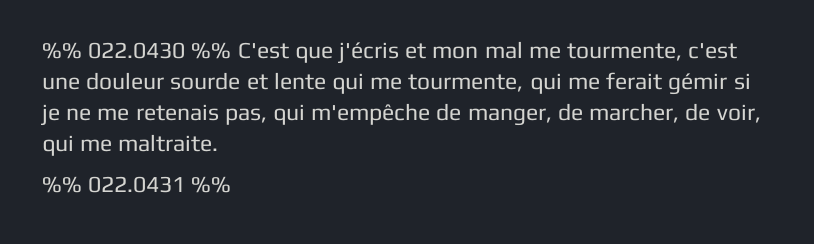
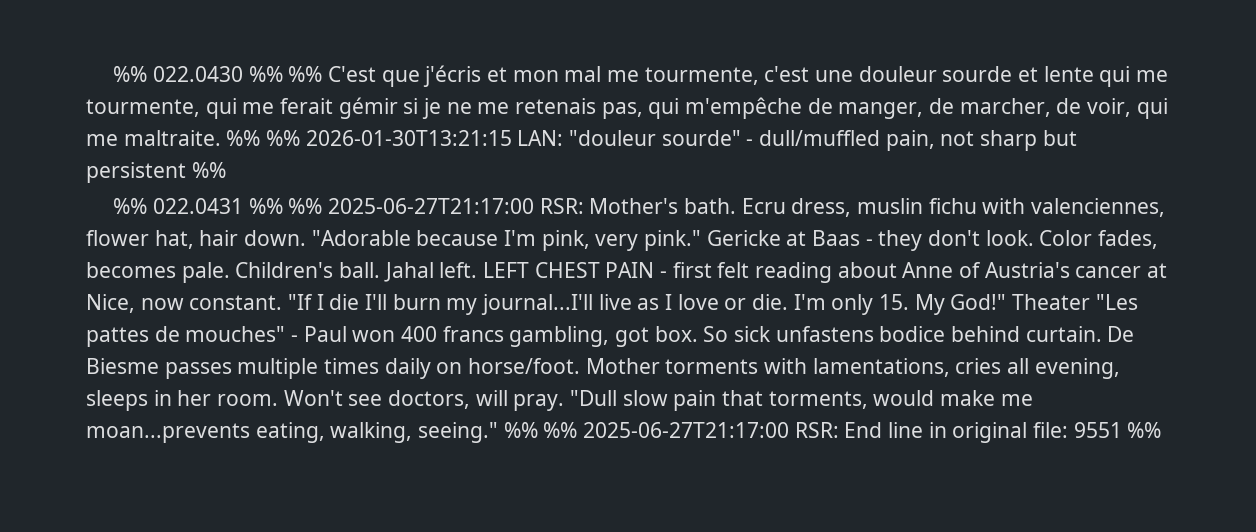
- %% 022.0430 %% C'est que j'écris et mon mal me tourmente, c'est une douleur sourde et lente qui me tourmente, qui me ferait gémir si je ne me retenais pas, qui m'empêche de manger, de marcher, de voir, qui me maltraite.
- %% 022.0431 %%
+ %% 022.0430 %% %% C'est que j'écris et mon mal me tourmente, c'est une douleur sourde et lente qui me tourmente, qui me ferait gémir si je ne me retenais pas, qui m'empêche de manger, de marcher, de voir, qui me maltraite. %% %% 2026-01-30T13:21:15 LAN: "douleur sourde" - dull/muffled pain, not sharp but persistent %%
+ %% 022.0431 %% %% 2025-06-27T21:17:00 RSR: Mother's bath. Ecru dress, muslin fichu with valenciennes, flower hat, hair down. "Adorable because I'm pink, very pink." Gericke at Baas - they don't look. Color fades, becomes pale. Children's ball. Jahal left. LEFT CHEST PAIN - first felt reading about Anne of Austria's cancer at Nice, now constant. "If I die I'll burn my journal...I'll live as I love or die. I'm only 15. My God!" Theater "Les pattes de mouches" - Paul won 400 francs gambling, got box. So sick unfastens bodice behind curtain. De Biesme passes multiple times daily on horse/foot. Mother torments with lamentations, cries all evening, sleeps in her room. Won't see doctors, will pray. "Dull slow pain that torments, would make me moan...prevents eating, walking, seeing." %% %% 2025-06-27T21:17:00 RSR: End line in original file: 9551 %%

